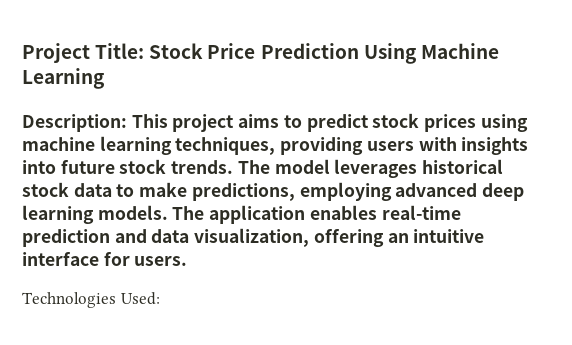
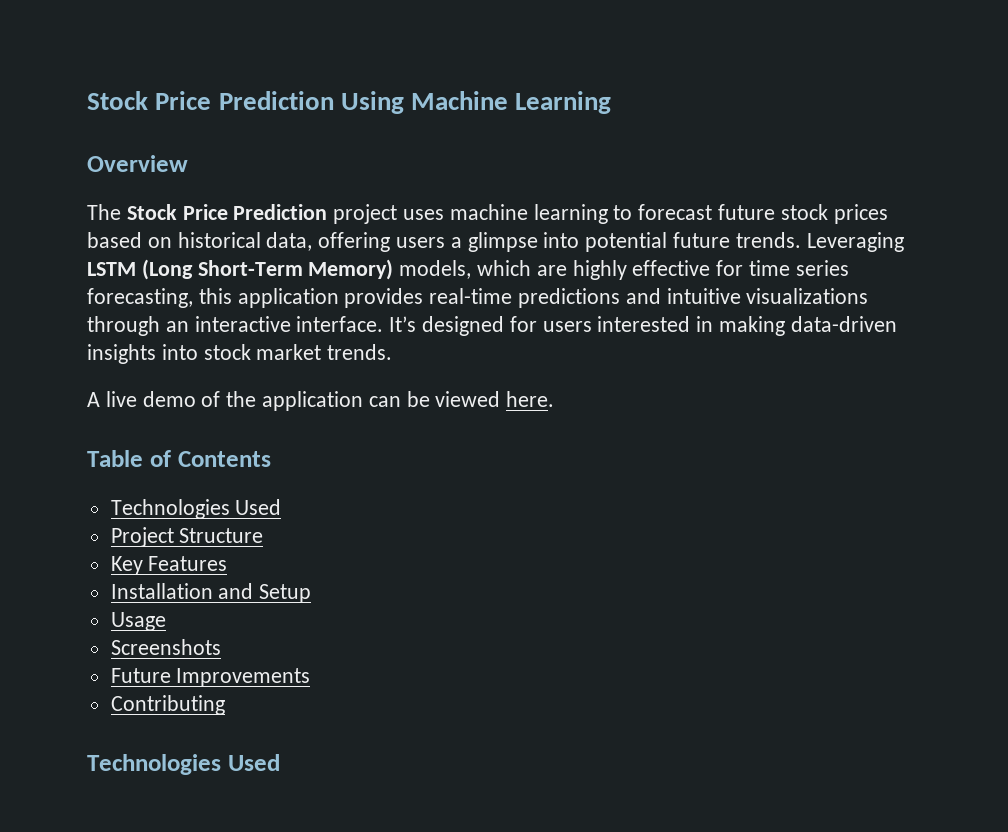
- Project Title: Stock Price Prediction Using Machine Learning
+ Stock Price Prediction Using Machine Learning
- Description: This project aims to predict stock prices using machine learning techniques, providing users with insights into future stock trends. The model leverages historical stock data to make predictions, employing advanced deep learning models. The application enables real-time prediction and data visualization, offering an intuitive interface for users.
- Technologies Used:
+ Overview
+ The Stock Price Prediction project uses machine learning to forecast future stock prices based on historical data, offering users a glimpse into potential future trends. Leveraging LSTM (Long Short-Term Memory) models, which are highly effective for time series forecasting, this application provides real-time predictions and intuitive visualizations through an interactive interface. It’s designed for users interested in making data-driven insights into stock market trends.
+ A live demo of the application can be viewed here.
+ Table of Contents
+ Technologies Used
+ Project Structure
+ Key Features
+ Installation and Setup
+ Usage
+ Screenshots
+ Future Improvements
+ Contributing
+ Technologies Used

